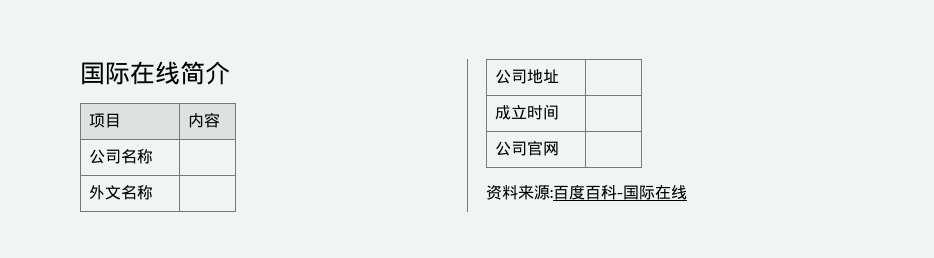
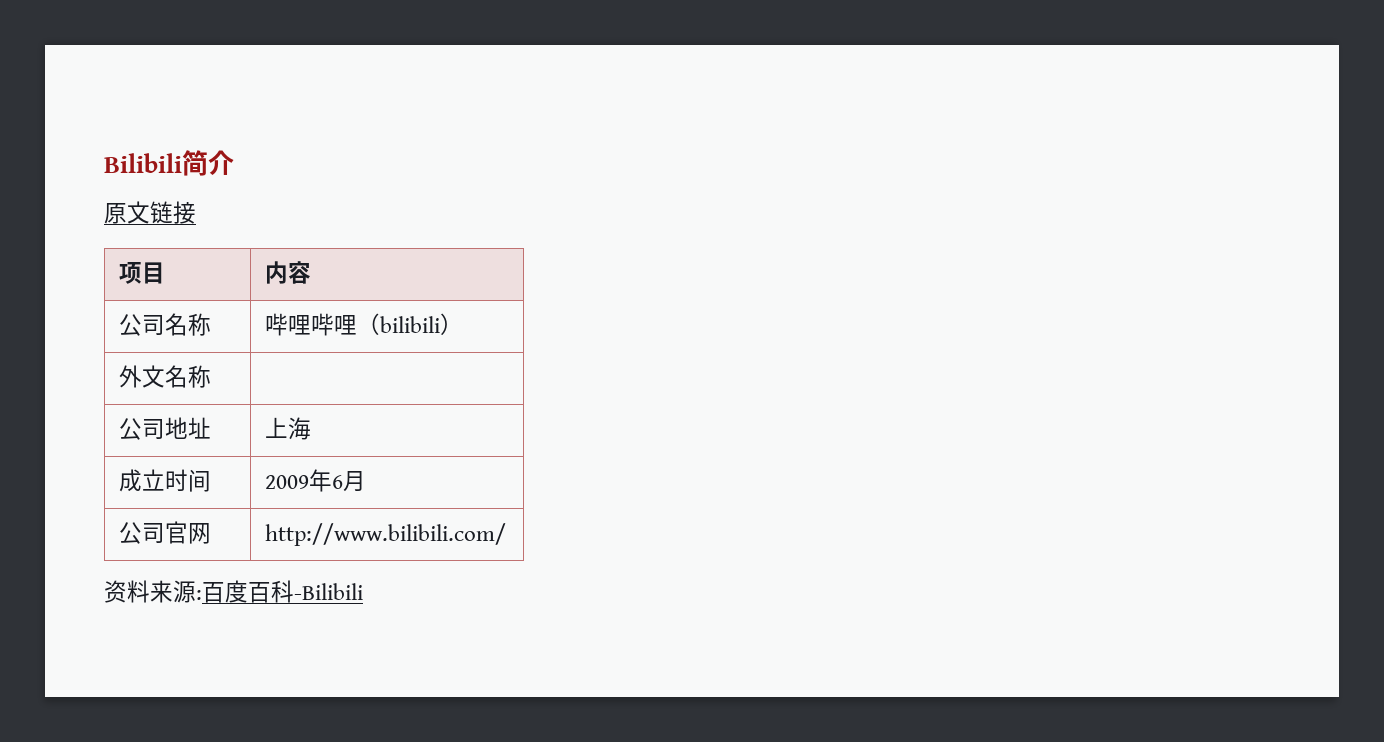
- 国际在线简介
+ Bilibili简介
+ 原文链接
- 公司名称 |
+ 公司名称 | 哔哩哔哩（bilibili）
- 公司地址 |
+ 公司地址 | 上海
- 成立时间 |
+ 成立时间 | 2009年6月
- 公司官网 |
+ 公司官网 | http://www.bilibili.com/
- 资料来源:百度百科-国际在线
+ 资料来源:百度百科-Bilibili

